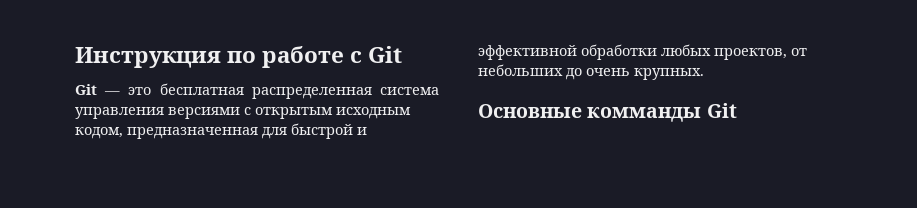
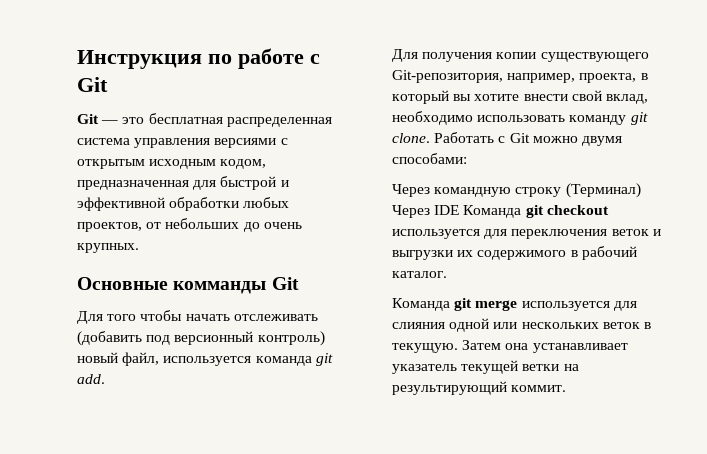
+ Для того чтобы начать отслеживать (добавить под версионный контроль) новый файл, используется команда git add.
+ Для получения копии существующего Git-репозитория, например, проекта, в который вы хотите внести свой вклад, необходимо использовать команду git clone. Работать с Git можно двумя способами:
+ Через командную строку (Терминал) Через IDE Команда git checkout используется для переключения веток и выгрузки их содержимого в рабочий каталог.
+ Команда git merge используется для слияния одной или нескольких веток в текущую. Затем она устанавливает указатель текущей ветки на результирующий коммит.

